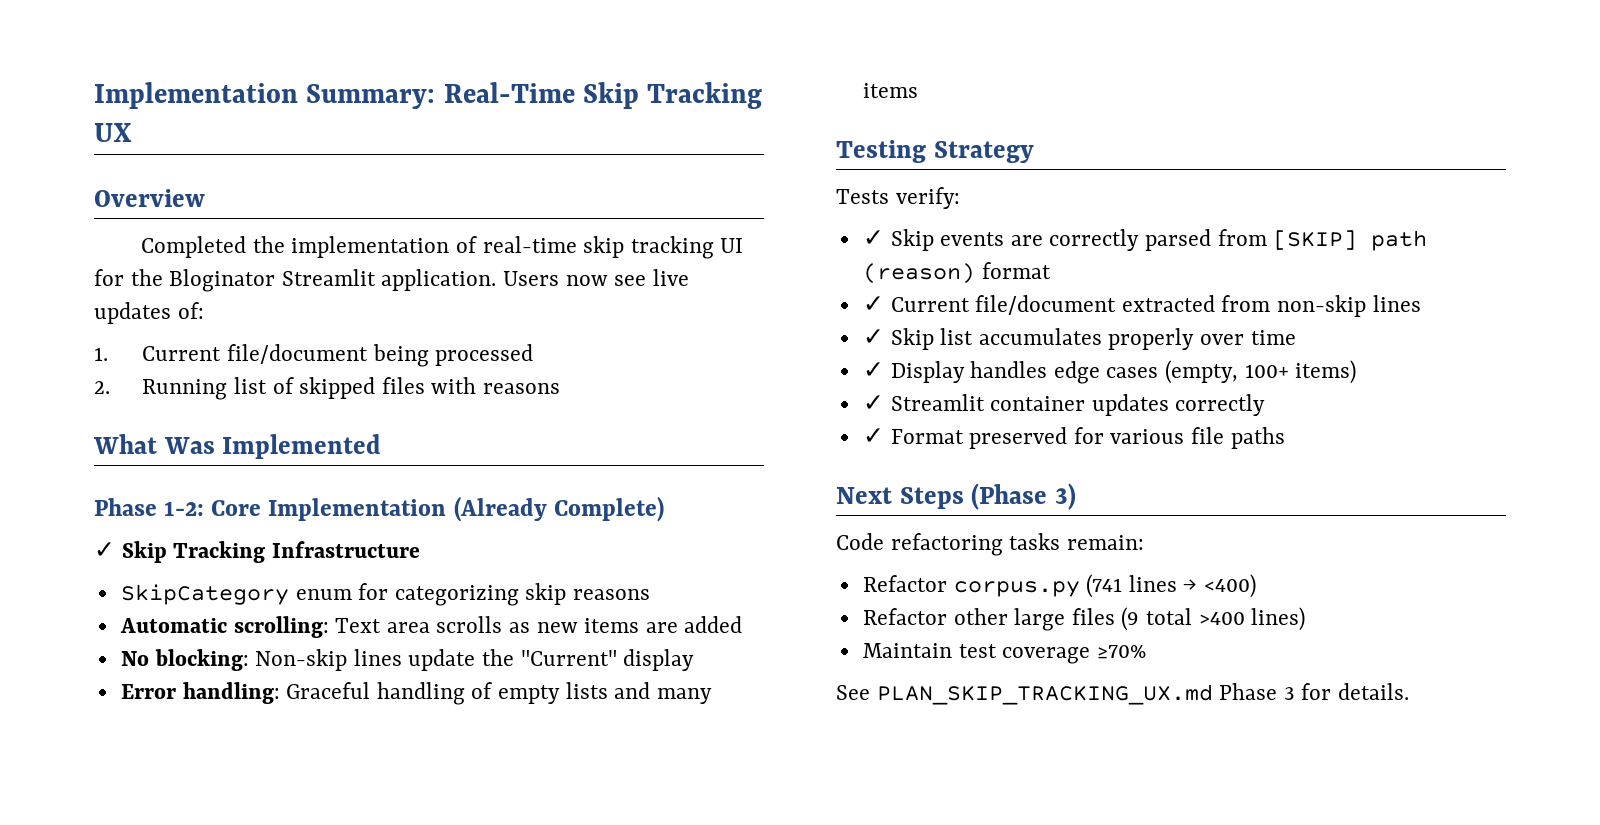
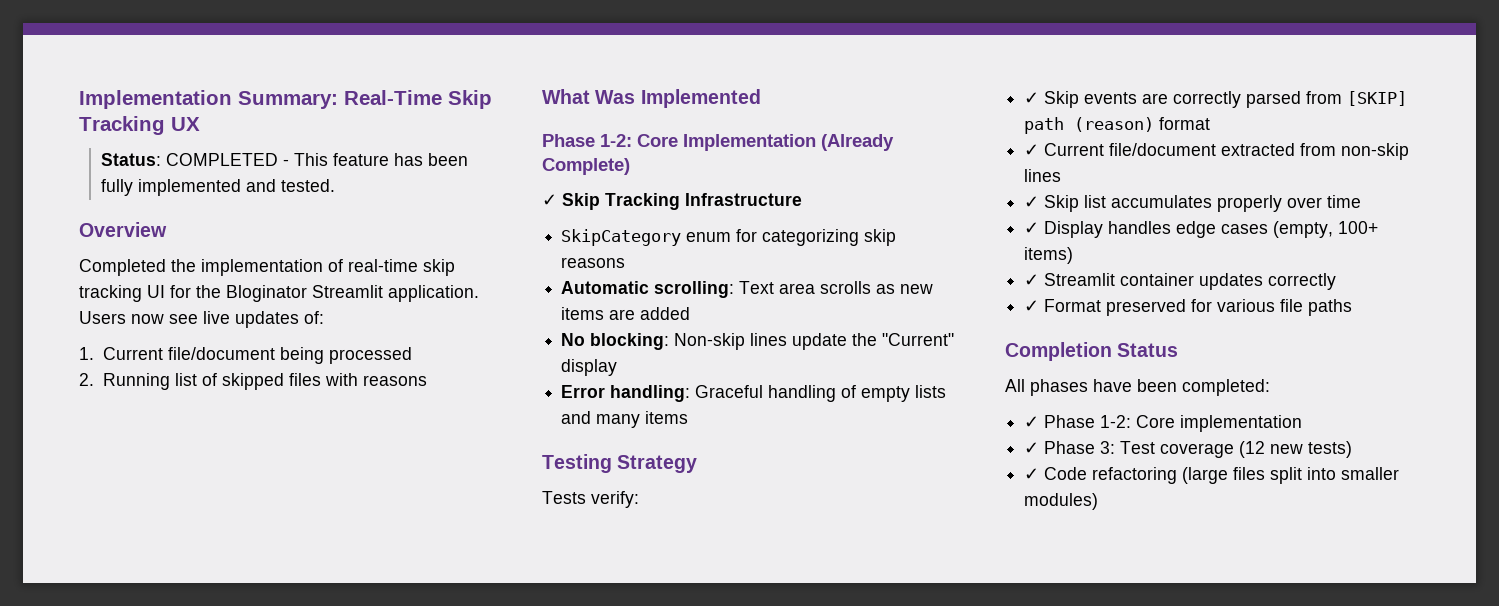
+ Status: COMPLETED - This feature has been fully implemented and tested.
- Next Steps (Phase 3)
- Code refactoring tasks remain:
- Refactor corpus.py (741 lines → <400)
- Refactor other large files (9 total >400 lines)
- Maintain test coverage ≥70%
- See PLAN_SKIP_TRACKING_UX.md Phase 3 for details.
+ Completion Status
+ All phases have been completed:
+ ✓ Phase 1-2: Core implementation
+ ✓ Phase 3: Test coverage (12 new tests)
+ ✓ Code refactoring (large files split into smaller modules)

